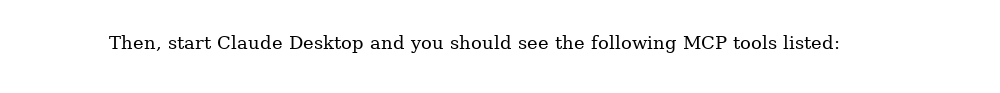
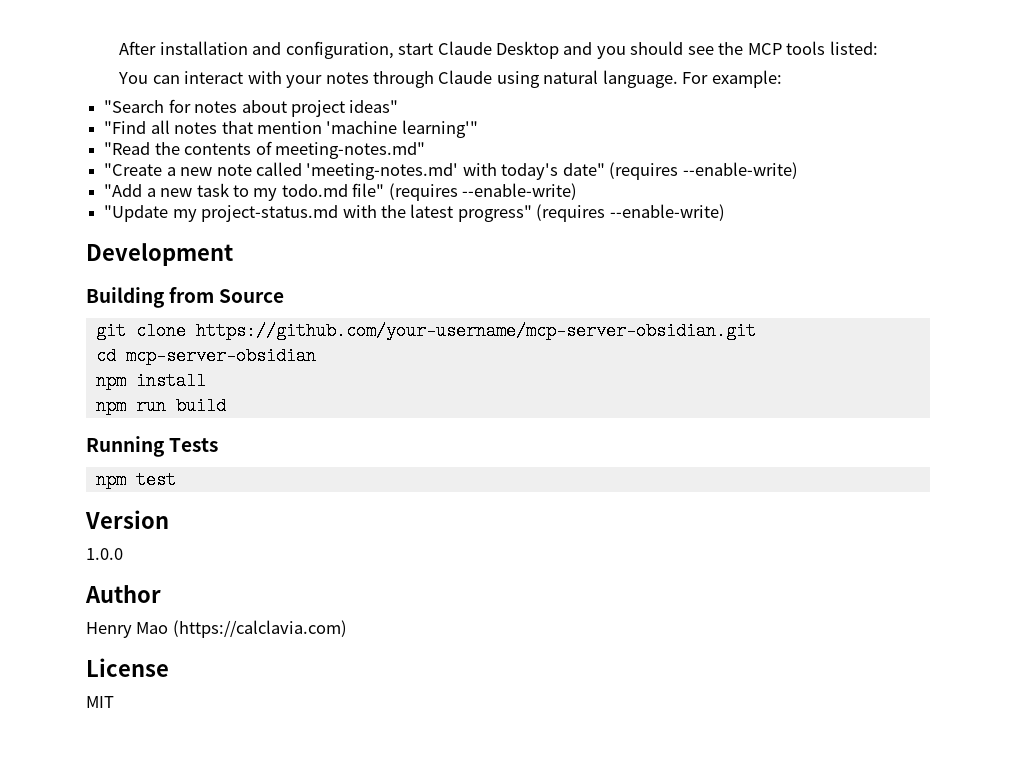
- Then, start Claude Desktop and you should see the following MCP tools listed:
+ After installation and configuration, start Claude Desktop and you should see the MCP tools listed:
+ You can interact with your notes through Claude using natural language. For example:
+ "Search for notes about project ideas"
+ "Find all notes that mention 'machine learning'"
+ "Read the contents of meeting-notes.md"
+ "Create a new note called 'meeting-notes.md' with today's date" (requires --enable-write)
+ "Add a new task to my todo.md file" (requires --enable-write)
+ "Update my project-status.md with the latest progress" (requires --enable-write)
+ Development
+ Building from Source
+ git clone https://github.com/your-username/mcp-server-obsidian.git
+ cd mcp-server-obsidian
+ npm install
+ npm run build
+ Running Tests
+ npm test
+ Version
+ 1.0.0
+ Author
+ Henry Mao (https://calclavia.com)
+ License
+ MIT

